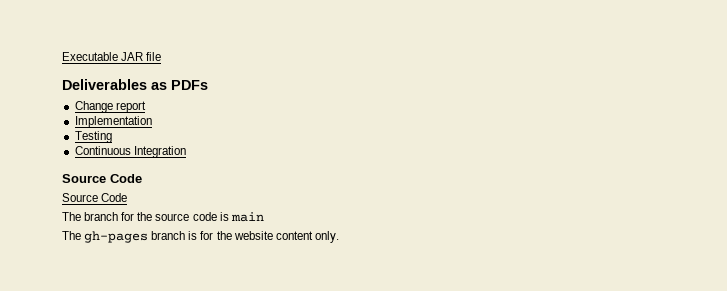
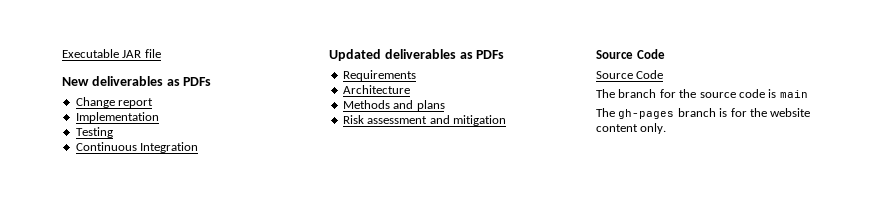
- Deliverables as PDFs
+ New deliverables as PDFs
+ Updated deliverables as PDFs
+ Requirements
+ Architecture
+ Methods and plans
+ Risk assessment and mitigation

